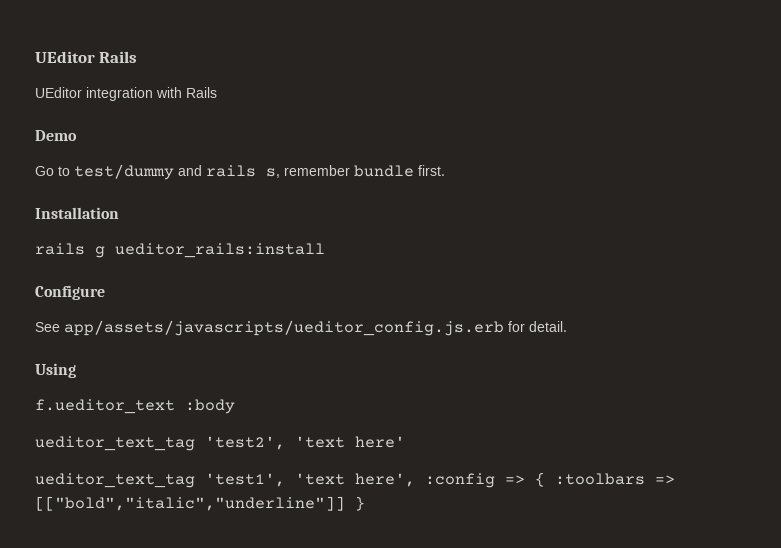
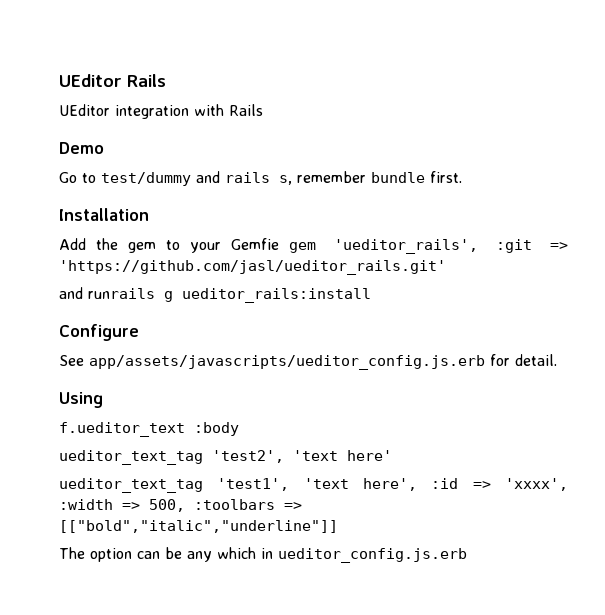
- rails g ueditor_rails:install
+ Add the gem to your Gemfie gem 'ueditor_rails', :git => 'https://github.com/jasl/ueditor_rails.git'
+ and runrails g ueditor_rails:install
- ueditor_text_tag 'test1', 'text here', :config => { :toolbars => [["bold","italic","underline"]] }
+ ueditor_text_tag 'test1', 'text here', :id => 'xxxx', :width => 500, :toolbars => [["bold","italic","underline"]]
+ The option can be any which in ueditor_config.js.erb

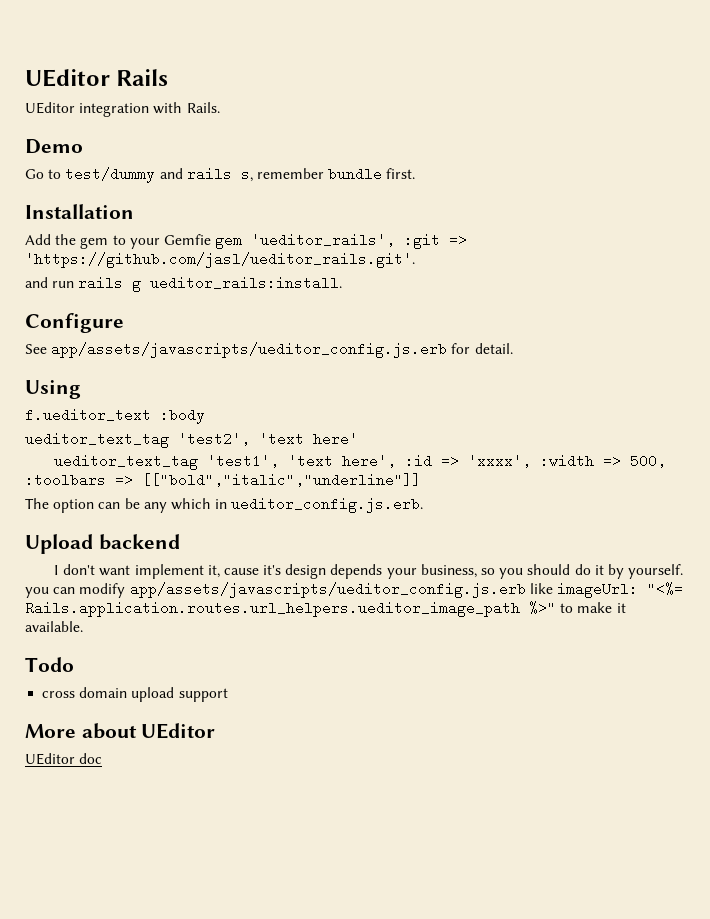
- UEditor integration with Rails
+ UEditor integration with Rails.
- Add the gem to your Gemfie gem 'ueditor_rails', :git => 'https://github.com/jasl/ueditor_rails.git'
- and runrails g ueditor_rails:install
+ Add the gem to your Gemfie gem 'ueditor_rails', :git => 'https://github.com/jasl/ueditor_rails.git'.
+ and run rails g ueditor_rails:install.
- The option can be any which in ueditor_config.js.erb
+ The option can be any which in ueditor_config.js.erb.
+ Upload backend
+ I don't want implement it, cause it's design depends your business, so you should do it by yourself. you can modify app/assets/javascripts/ueditor_config.js.erb like imageUrl: "<%= Rails.application.routes.url_helpers.ueditor_image_path %>" to make it available.
+ Todo
+ cross domain upload support
+ More about UEditor
+ UEditor doc

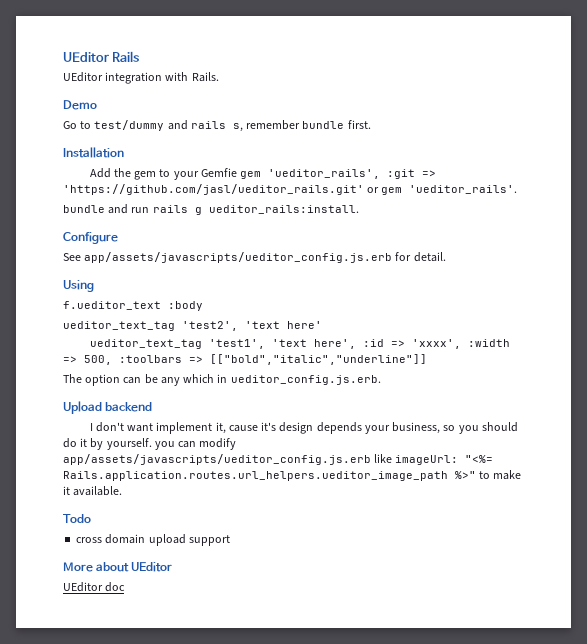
- Add the gem to your Gemfie gem 'ueditor_rails', :git => 'https://github.com/jasl/ueditor_rails.git'.
- and run rails g ueditor_rails:install.
+ Add the gem to your Gemfie gem 'ueditor_rails', :git => 'https://github.com/jasl/ueditor_rails.git' or gem 'ueditor_rails'.
+ bundle and run rails g ueditor_rails:install.

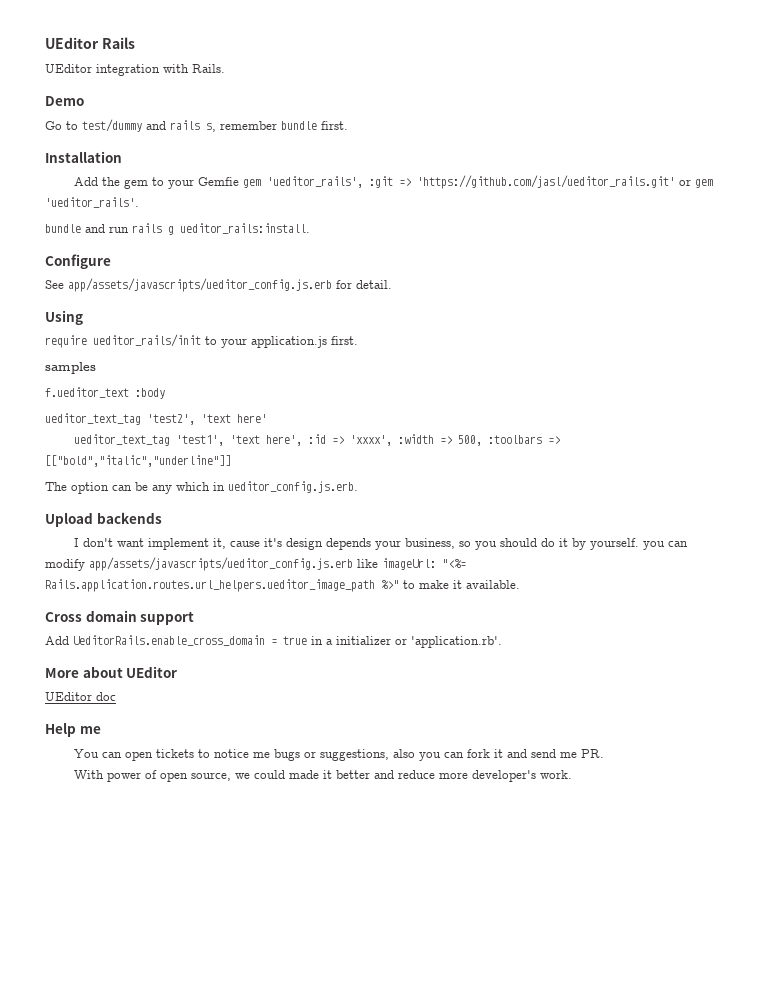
+ require ueditor_rails/init to your application.js first.
+ samples
- Upload backend
+ Upload backends
- Todo
- cross domain upload support
+ Cross domain support
+ Add UeditorRails.enable_cross_domain = true in a initializer or 'application.rb'.
+ Help me
+ You can open tickets to notice me bugs or suggestions, also you can fork it and send me PR.
+ With power of open source, we could made it better and reduce more developer's work.

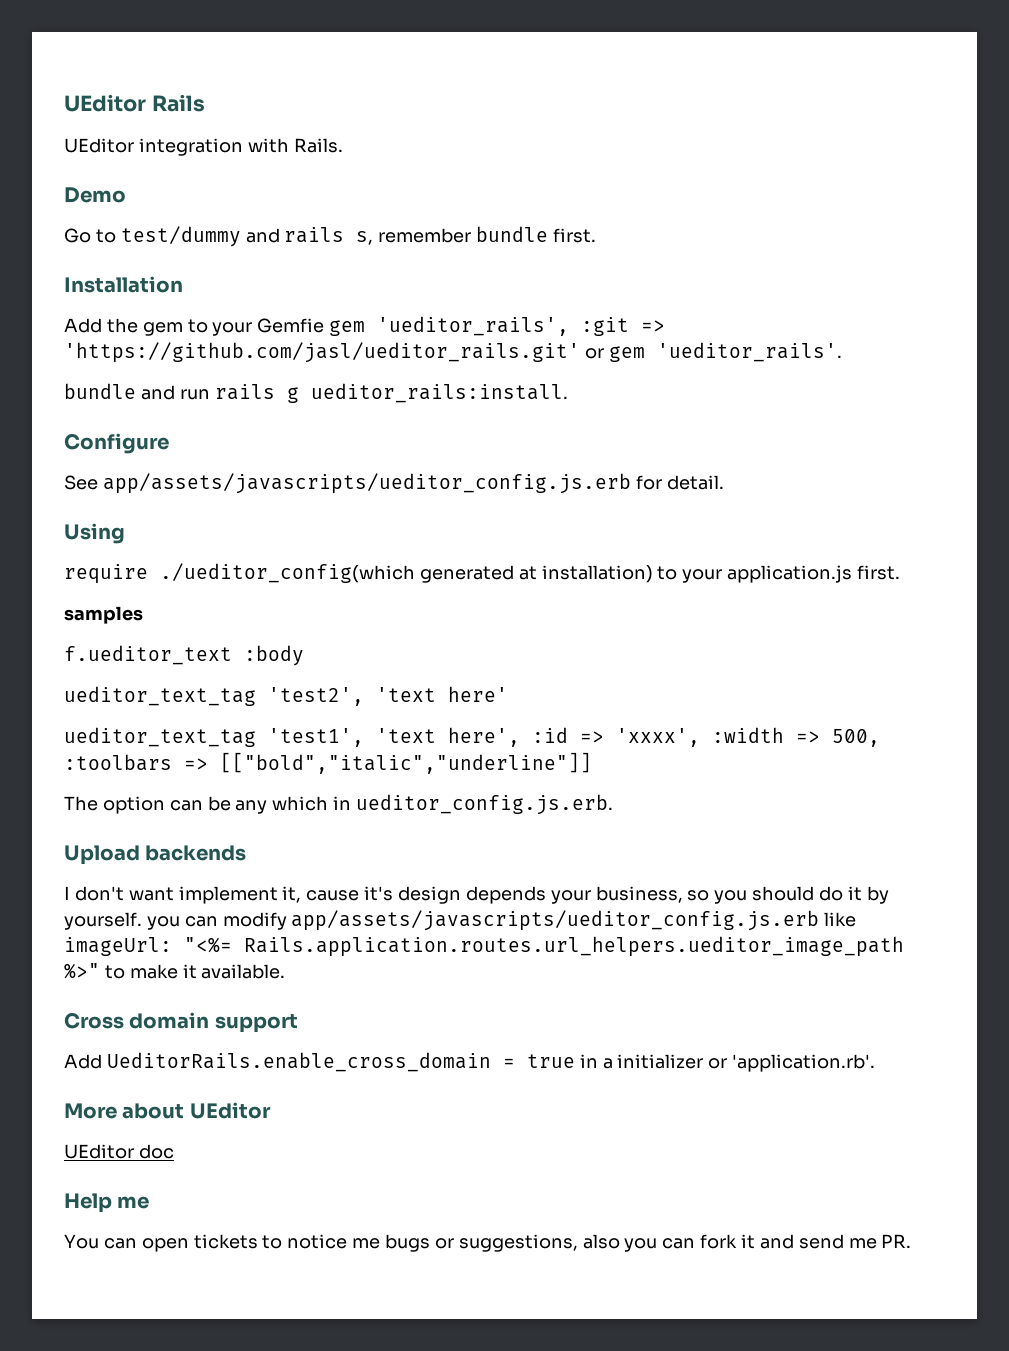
- require ueditor_rails/init to your application.js first.
+ require ./ueditor_config(which generated at installation) to your application.js first.
- With power of open source, we could made it better and reduce more developer's work.

